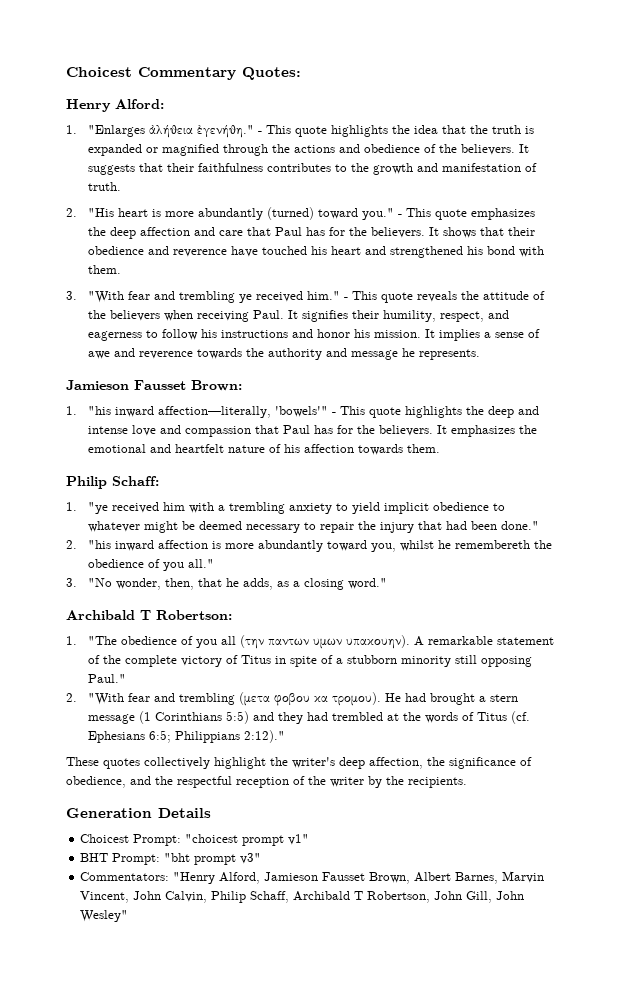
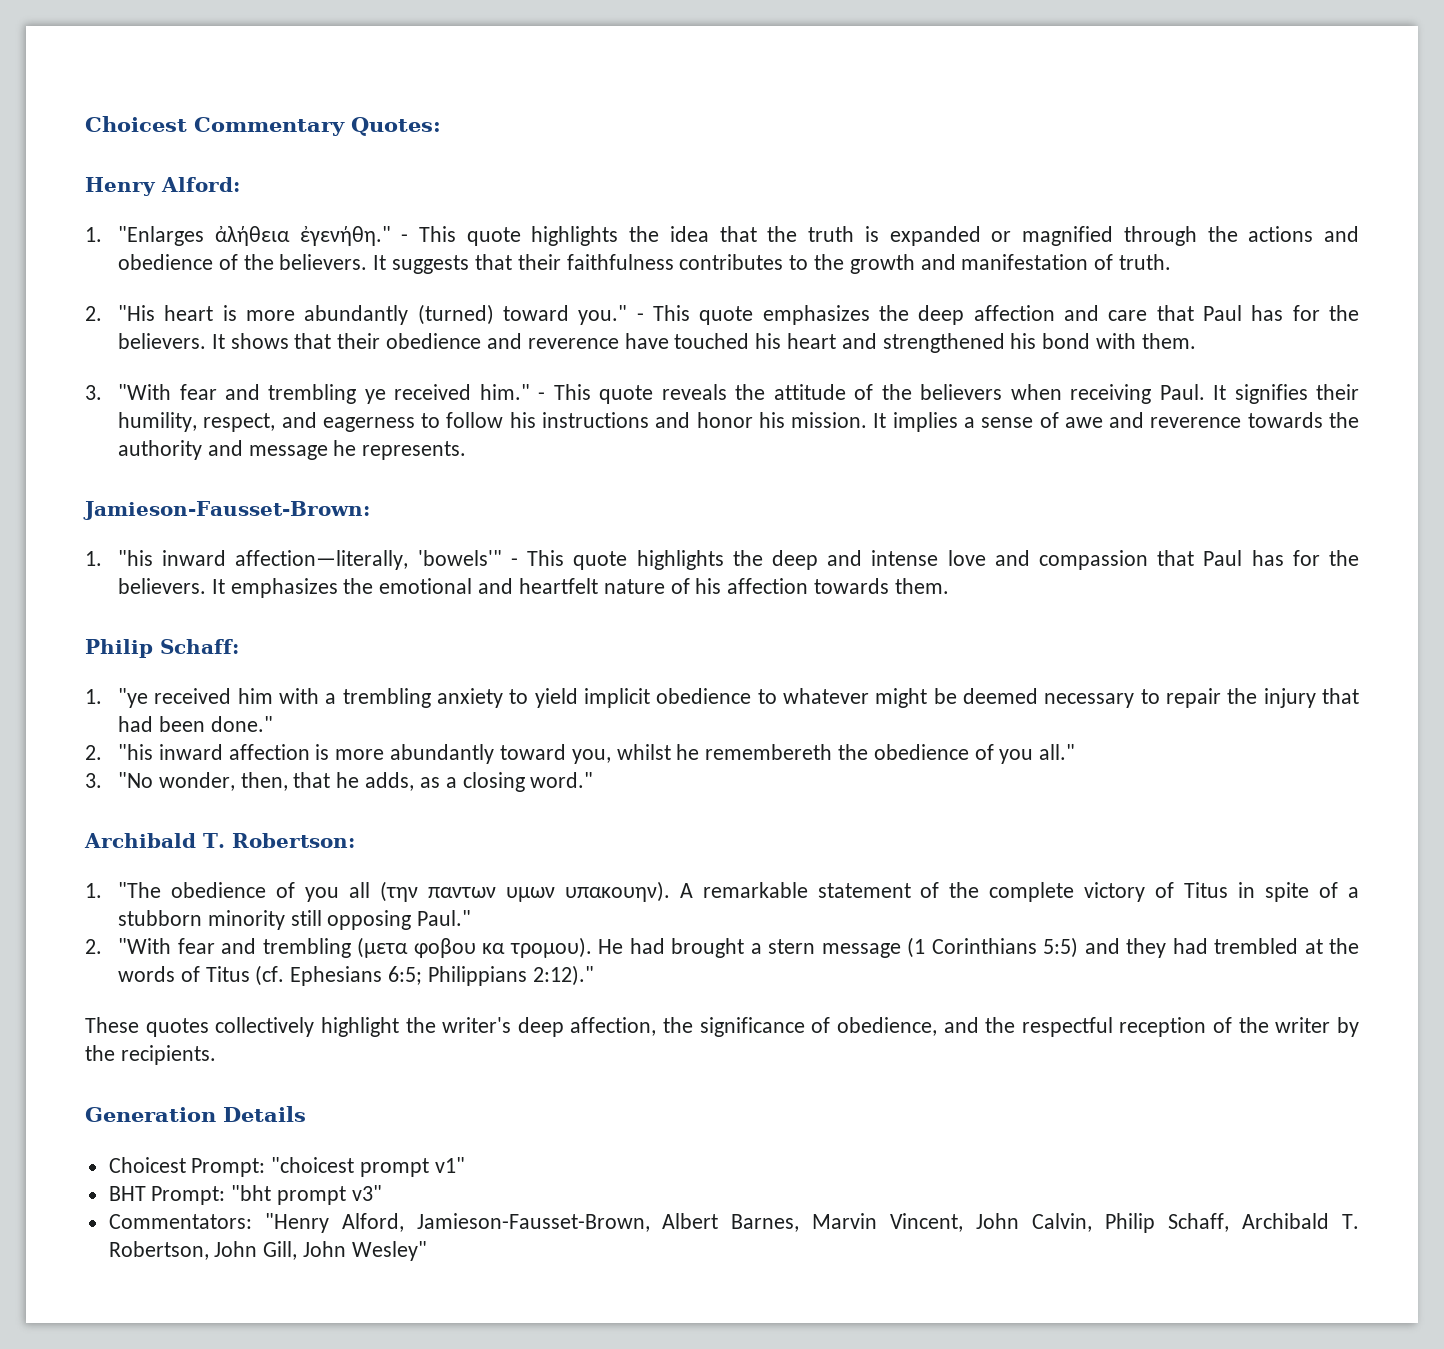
- Jamieson Fausset Brown:
+ Jamieson-Fausset-Brown:
- Archibald T Robertson:
+ Archibald T. Robertson:
- Commentators: "Henry Alford, Jamieson Fausset Brown, Albert Barnes, Marvin Vincent, John Calvin, Philip Schaff, Archibald T Robertson, John Gill, John Wesley"
+ Commentators: "Henry Alford, Jamieson-Fausset-Brown, Albert Barnes, Marvin Vincent, John Calvin, Philip Schaff, Archibald T. Robertson, John Gill, John Wesley"

